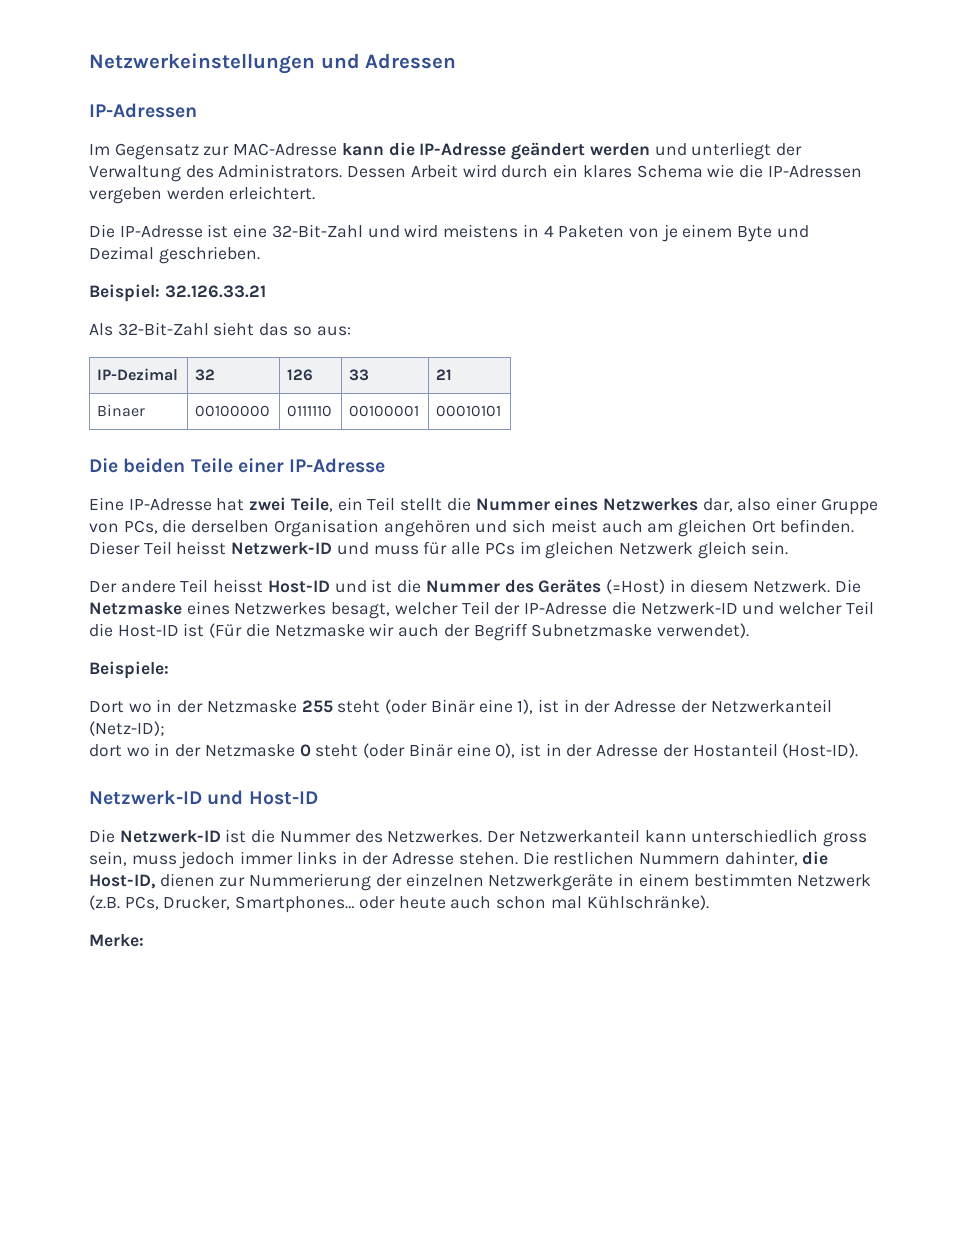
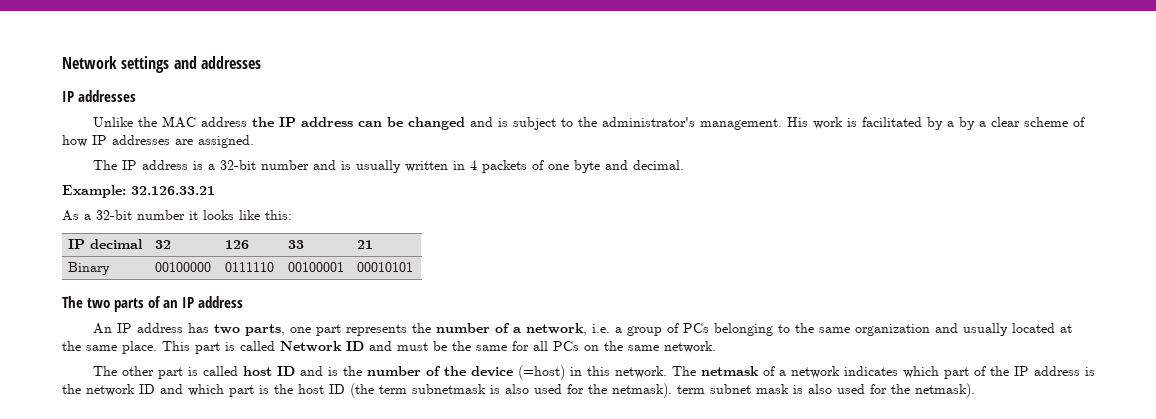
- Netzwerkeinstellungen und Adressen
- IP-Adressen
- Im Gegensatz zur MAC-Adresse kann die IP-Adresse geändert werden und unterliegt der Verwaltung des Administrators. Dessen Arbeit wird durch ein klares Schema wie die IP-Adressen vergeben werden erleichtert.
- Die IP-Adresse ist eine 32-Bit-Zahl und wird meistens in 4 Paketen von je einem Byte und Dezimal geschrieben.
- Beispiel: 32.126.33.21
- Als 32-Bit-Zahl sieht das so aus:
- IP-Dezimal | 32 | 126 | 33 | 21
+ Network settings and addresses
+ IP addresses
+ Unlike the MAC address the IP address can be changed and is subject to the administrator's management. His work is facilitated by a by a clear scheme of how IP addresses are assigned.
+ The IP address is a 32-bit number and is usually written in 4 packets of one byte and decimal.
+ Example: 32.126.33.21
+ As a 32-bit number it looks like this:
+ IP decimal | 32 | 126 | 33 | 21
- Binaer | 00100000 | 0111110 | 00100001 | 00010101
+ Binary | 00100000 | 0111110 | 00100001 | 00010101
- Die beiden Teile einer IP-Adresse
- Eine IP-Adresse hat zwei Teile, ein Teil stellt die Nummer eines Netzwerkes dar, also einer Gruppe von PCs, die derselben Organisation angehören und sich meist auch am gleichen Ort befinden. Dieser Teil heisst Netzwerk-ID und muss für alle PCs im gleichen Netzwerk gleich sein.
- Der andere Teil heisst Host-ID und ist die Nummer des Gerätes (=Host) in diesem Netzwerk. Die Netzmaske eines Netzwerkes besagt, welcher Teil der IP-Adresse die Netzwerk-ID und welcher Teil die Host-ID ist (Für die Netzmaske wir auch der Begriff Subnetzmaske verwendet).
- Beispiele:
- Dort wo in der Netzmaske 255 steht (oder Binär eine 1), ist in der Adresse der Netzwerkanteil (Netz-ID);
- dort wo in der Netzmaske 0 steht (oder Binär eine 0), ist in der Adresse der Hostanteil (Host-ID).
- Netzwerk-ID und Host-ID
- Die Netzwerk-ID ist die Nummer des Netzwerkes. Der Netzwerkanteil kann unterschiedlich gross sein, muss jedoch immer links in der Adresse stehen. Die restlichen Nummern dahinter, die Host-ID, dienen zur Nummerierung der einzelnen Netzwerkgeräte in einem bestimmten Netzwerk (z.B. PCs, Drucker, Smartphones… oder heute auch schon mal Kühlschränke).
- Merke:
+ The two parts of an IP address
+ An IP address has two parts, one part represents the number of a network, i.e. a group of PCs belonging to the same organization and usually located at the same place. This part is called Network ID and must be the same for all PCs on the same network.
+ The other part is called host ID and is the number of the device (=host) in this network. The netmask of a network indicates which part of the IP address is the network ID and which part is the host ID (the term subnetmask is also used for the netmask). term subnet mask is also used for the netmask).

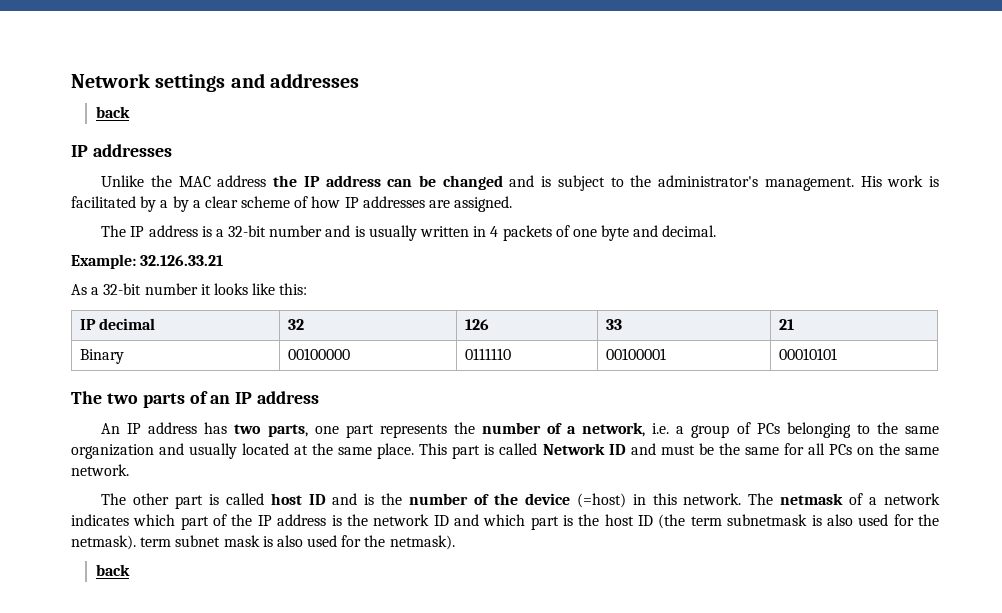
  Network settings and addresses
+ back
  The netmask of a network indicates which part of the IP address is the network ID and which part is the host ID (the term subnetmask is also used for the netmask). term subnet mask is also used for the netmask).
+ back

